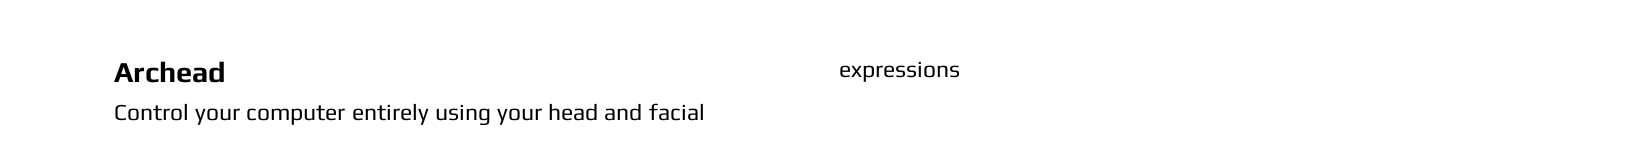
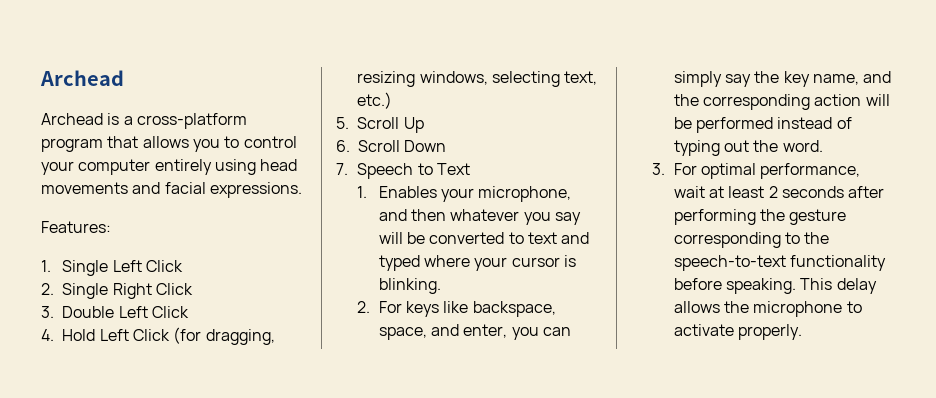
- Control your computer entirely using your head and facial expressions
+ Archead is a cross-platform program that allows you to control your computer entirely using head movements and facial expressions.
+ Features:
+ 1. Single Left Click
+ 2. Single Right Click
+ 3. Double Left Click
+ 4. Hold Left Click (for dragging, resizing windows, selecting text, etc.)
+ 5. Scroll Up
+ 6. Scroll Down
+ 7. Speech to Text
+ 1. Enables your microphone, and then whatever you say will be converted to text and typed where your cursor is blinking.
+ 2. For keys like backspace, space, and enter, you can simply say the key name, and the corresponding action will be performed instead of typing out the word.
+ 3. For optimal performance, wait at least 2 seconds after performing the gesture corresponding to the speech-to-text functionality before speaking. This delay allows the microphone to activate properly.

